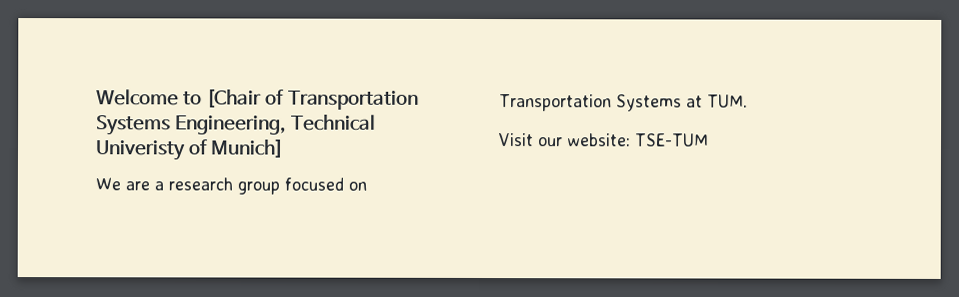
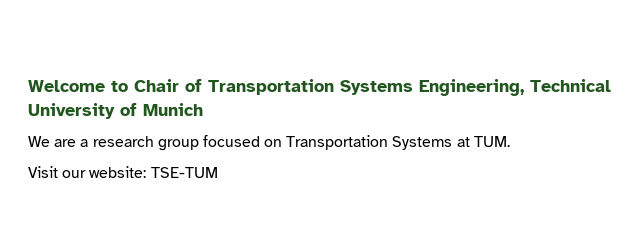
- Welcome to [Chair of Transportation Systems Engineering, Technical Univeristy of Munich]
+ Welcome to Chair of Transportation Systems Engineering, Technical University of Munich

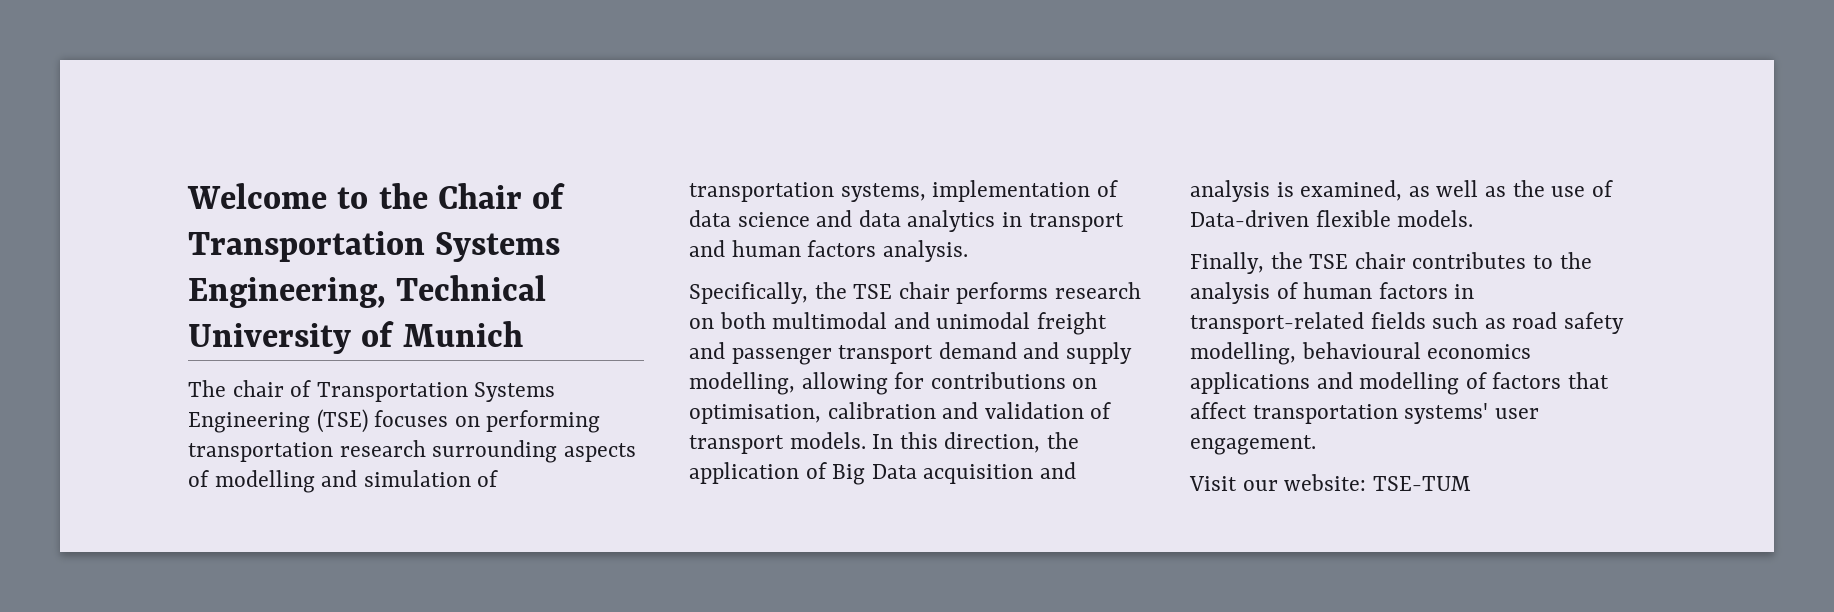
- Welcome to Chair of Transportation Systems Engineering, Technical University of Munich
+ Welcome to the Chair of Transportation Systems Engineering, Technical University of Munich
- We are a research group focused on Transportation Systems at TUM.
+ The chair of Transportation Systems Engineering (TSE) focuses on performing transportation research surrounding aspects of modelling and simulation of transportation systems, implementation of data science and data analytics in transport and human factors analysis.
+ Specifically, the TSE chair performs research on both multimodal and unimodal freight and passenger transport demand and supply modelling, allowing for contributions on optimisation, calibration and validation of transport models. In this direction, the application of Big Data acquisition and analysis is examined, as well as the use of Data-driven flexible models.
+ Finally, the TSE chair contributes to the analysis of human factors in transport-related fields such as road safety modelling, behavioural economics applications and modelling of factors that affect transportation systems' user engagement.

